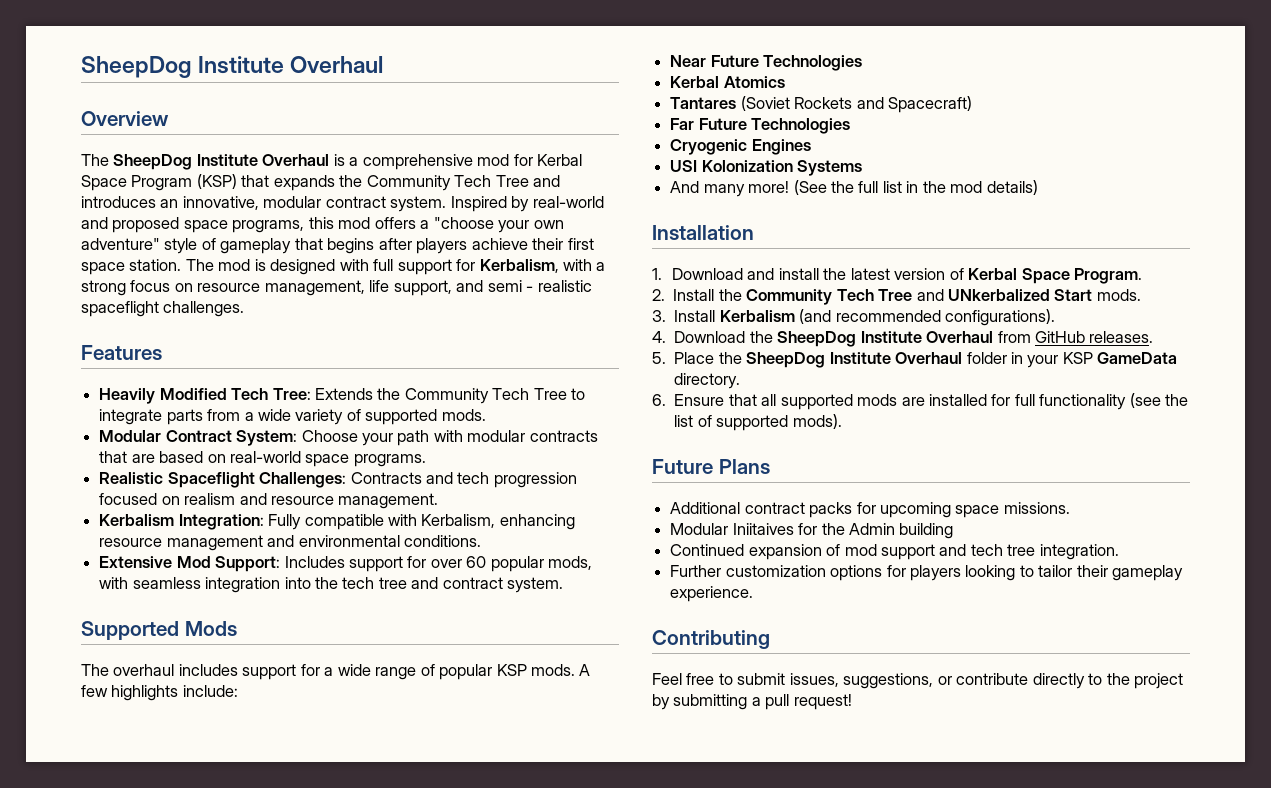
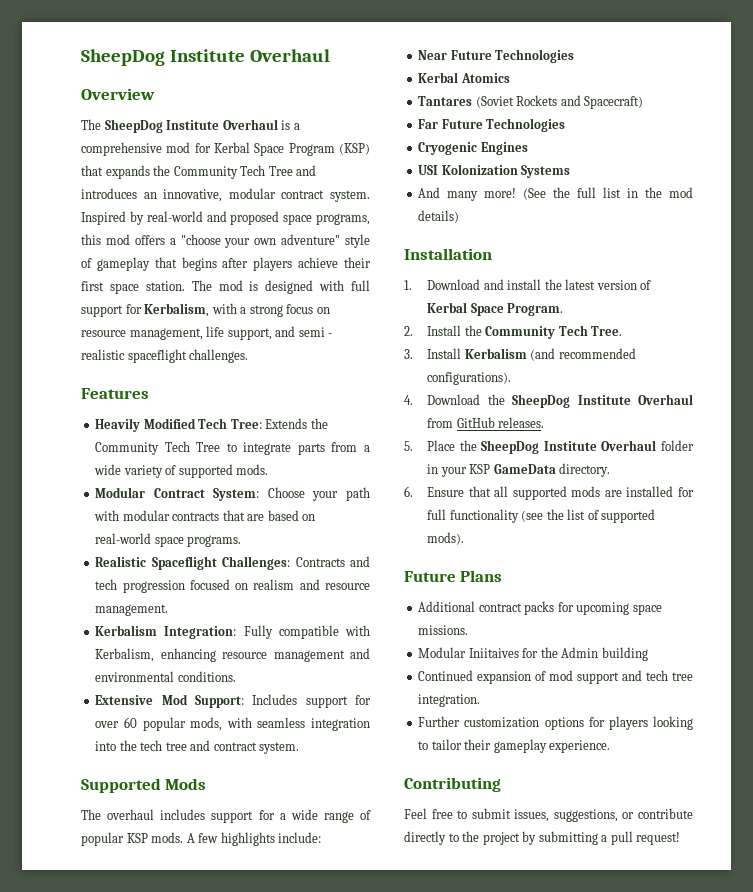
- 2. Install the Community Tech Tree and UNkerbalized Start mods.
+ 2. Install the Community Tech Tree.

